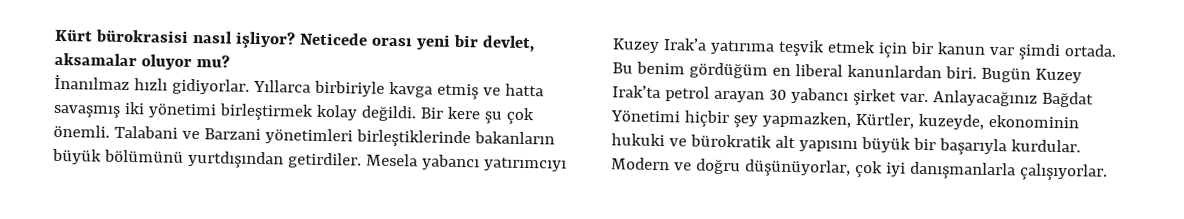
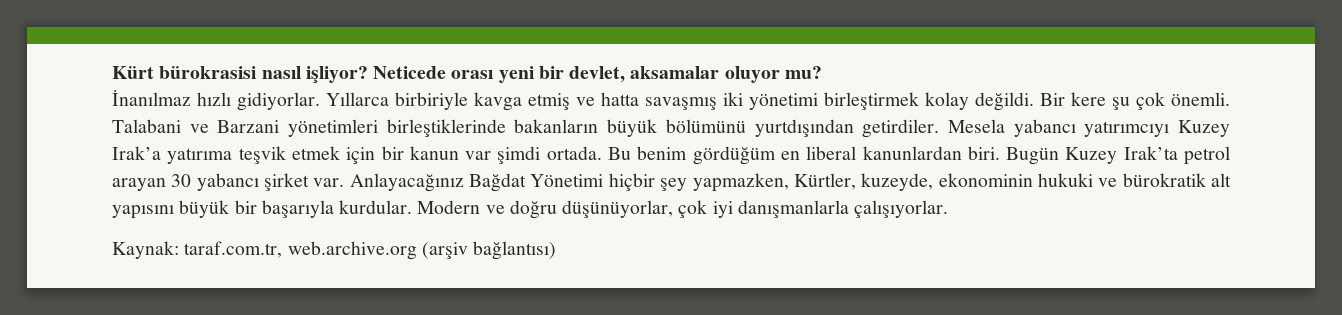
+ Kaynak: taraf.com.tr, web.archive.org (arşiv bağlantısı)

